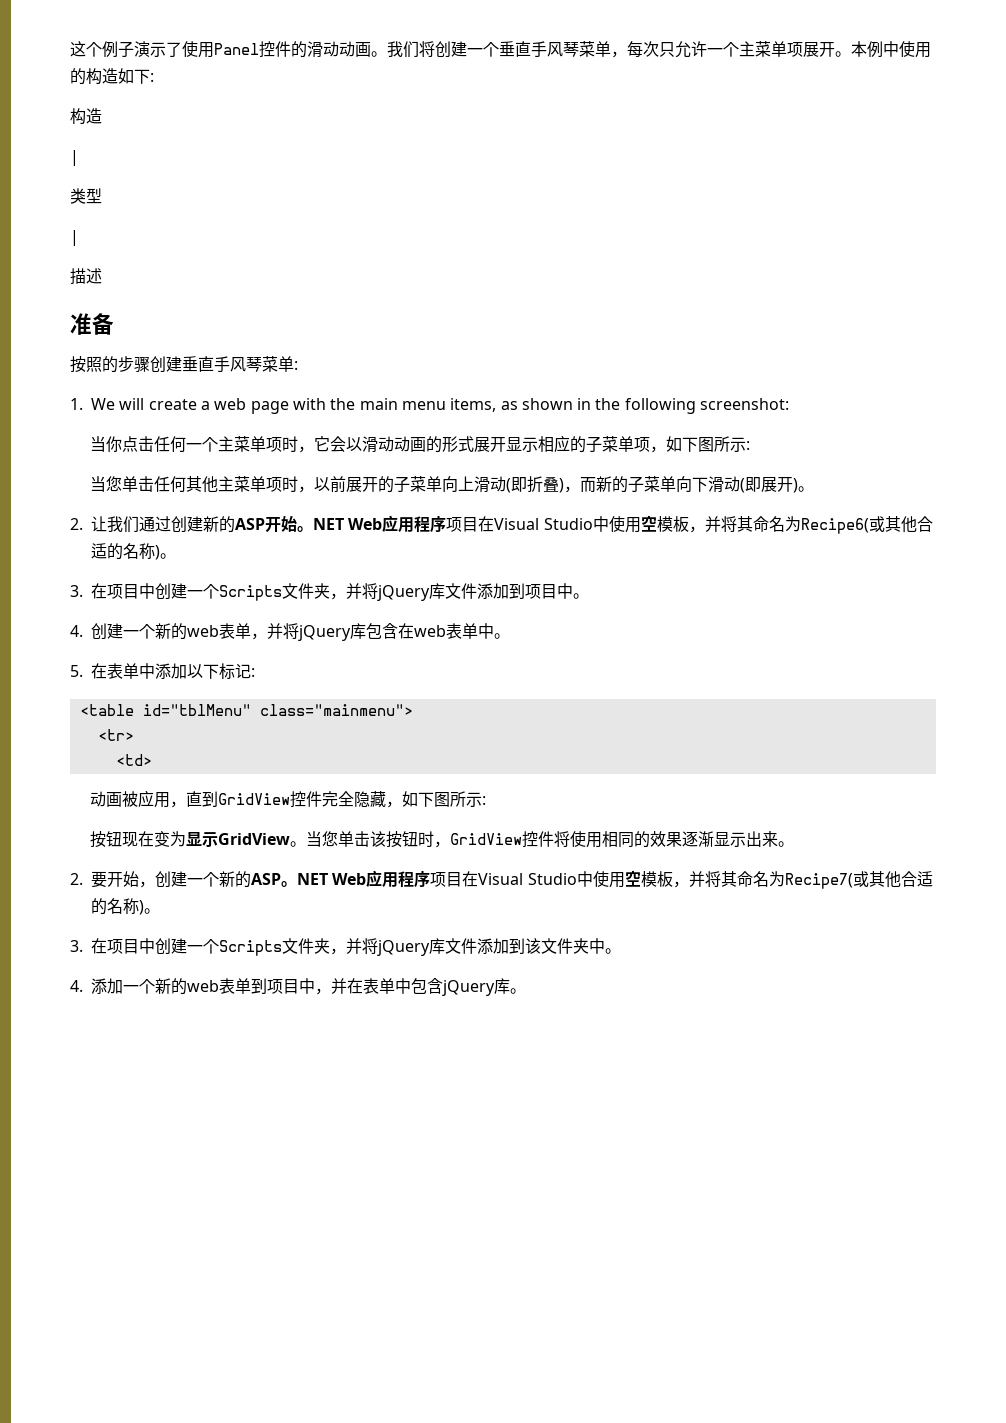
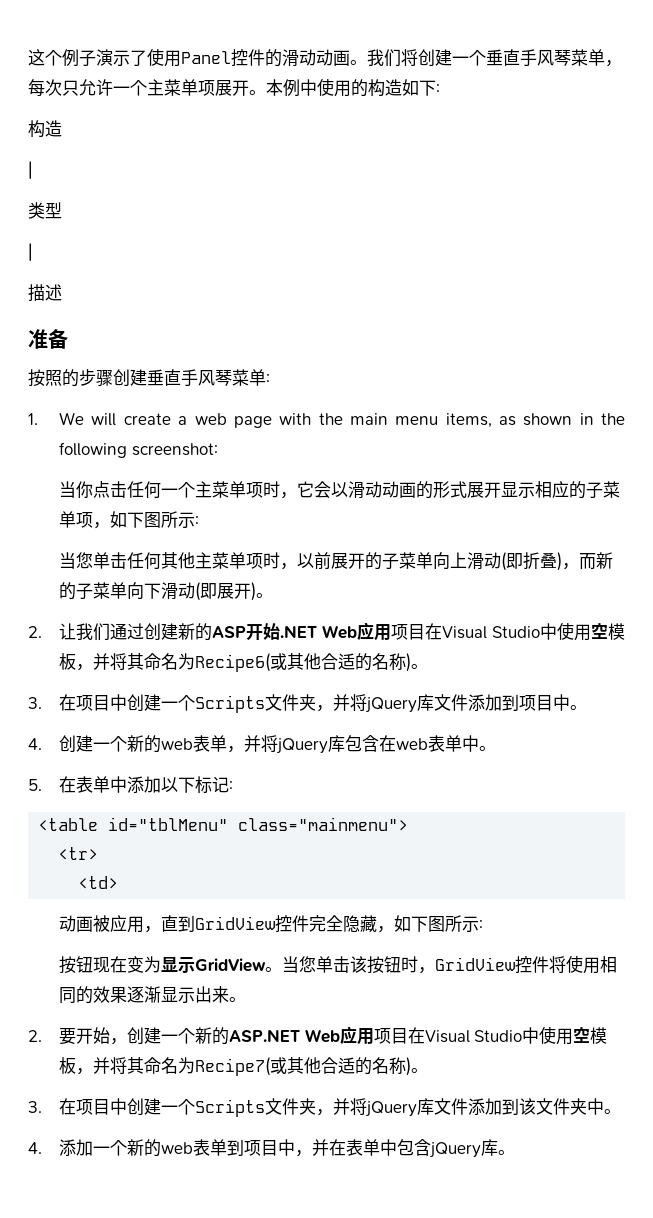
- 2.让我们通过创建新的ASP开始。NET Web应用程序项目在Visual Studio中使用空模板，并将其命名为Recipe6(或其他合适的名称)。
+ 2.让我们通过创建新的ASP开始.NET Web应用项目在Visual Studio中使用空模板，并将其命名为Recipe6(或其他合适的名称)。
- 2.要开始，创建一个新的ASP。NET Web应用程序项目在Visual Studio中使用空模板，并将其命名为Recipe7(或其他合适的名称)。
+ 2.要开始，创建一个新的ASP.NET Web应用项目在Visual Studio中使用空模板，并将其命名为Recipe7(或其他合适的名称)。

